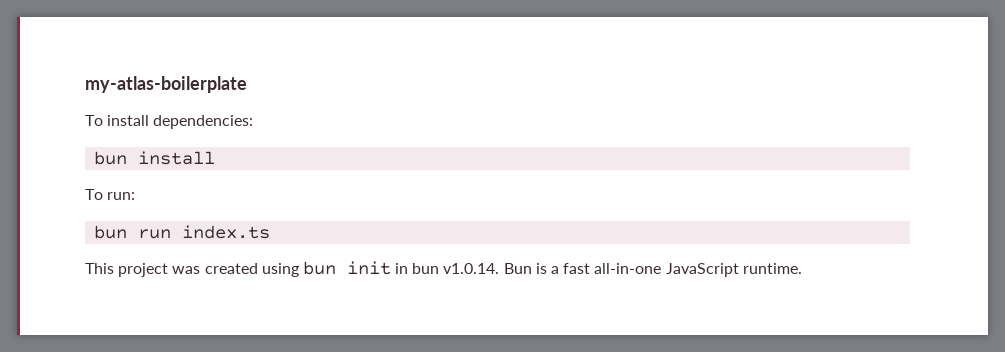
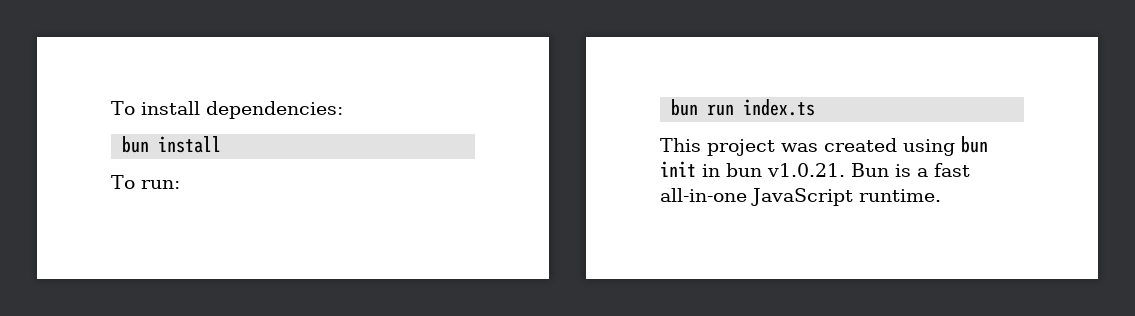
- my-atlas-boilerplate
- This project was created using bun init in bun v1.0.14. Bun is a fast all-in-one JavaScript runtime.
+ This project was created using bun init in bun v1.0.21. Bun is a fast all-in-one JavaScript runtime.

